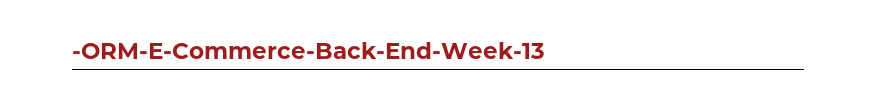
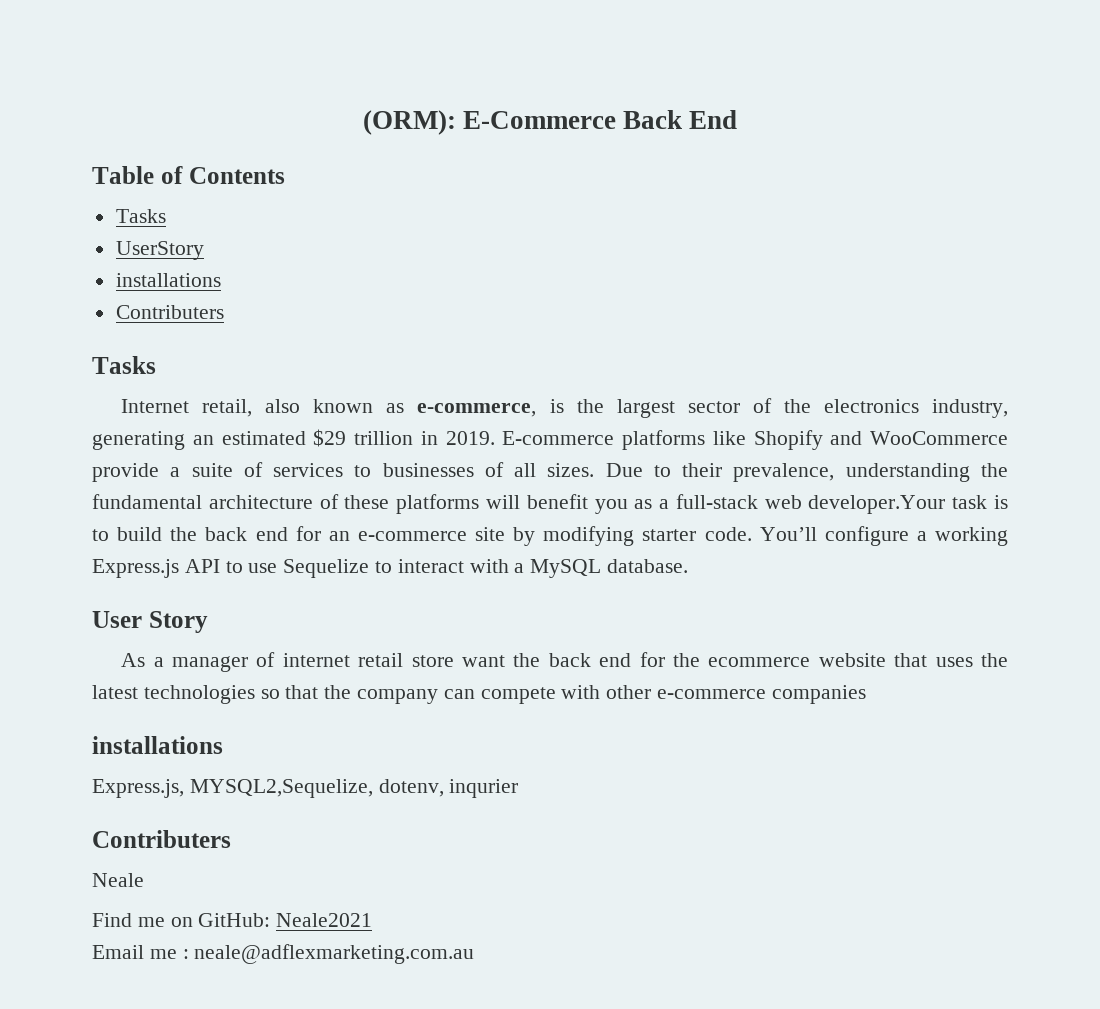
- -ORM-E-Commerce-Back-End-Week-13
+ (ORM): E-Commerce Back End
+ Table of Contents
+ Tasks
+ UserStory
+ installations
+ Contributers
+ Tasks
+ Internet retail, also known as e-commerce, is the largest sector of the electronics industry, generating an estimated $29 trillion in 2019. E-commerce platforms like Shopify and WooCommerce provide a suite of services to businesses of all sizes. Due to their prevalence, understanding the fundamental architecture of these platforms will benefit you as a full-stack web developer.Your task is to build the back end for an e-commerce site by modifying starter code. You’ll configure a working Express.js API to use Sequelize to interact with a MySQL database.
+ User Story
+ As a manager of internet retail store want the back end for the ecommerce website that uses the latest technologies so that the company can compete with other e-commerce companies
+ installations
+ Express.js, MYSQL2,Sequelize, dotenv, inqurier
+ Contributers
+ Neale
+ Find me on GitHub: Neale2021
+ Email me : neale@adflexmarketing.com.au

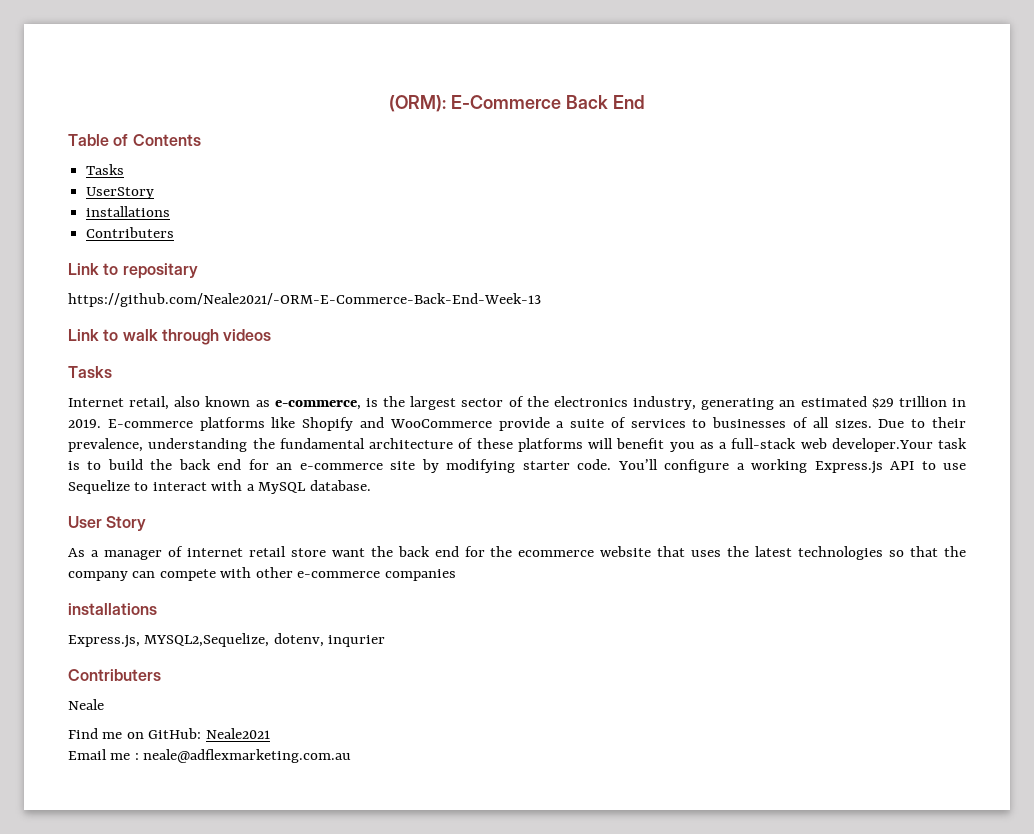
+ Link to repositary
+ https://github.com/Neale2021/-ORM-E-Commerce-Back-End-Week-13
+ Link to walk through videos

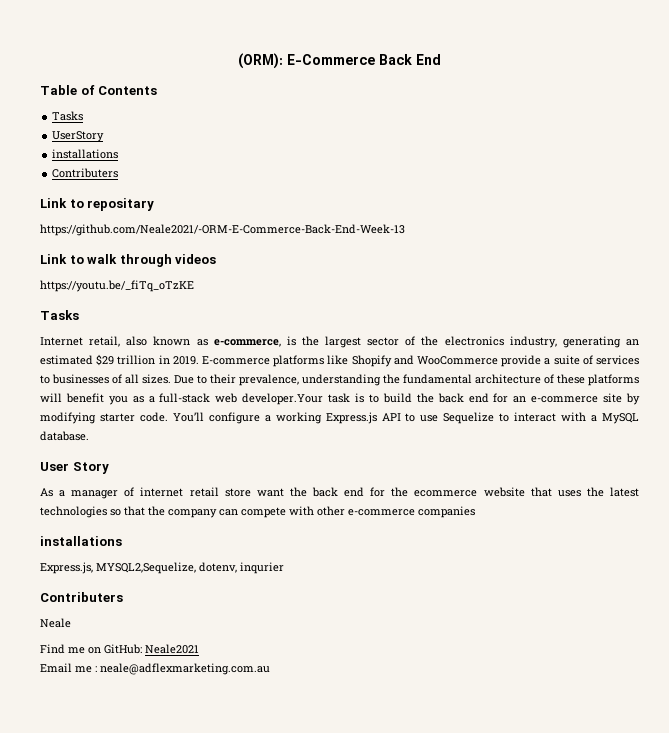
+ https://youtu.be/_fiTq_oTzKE

